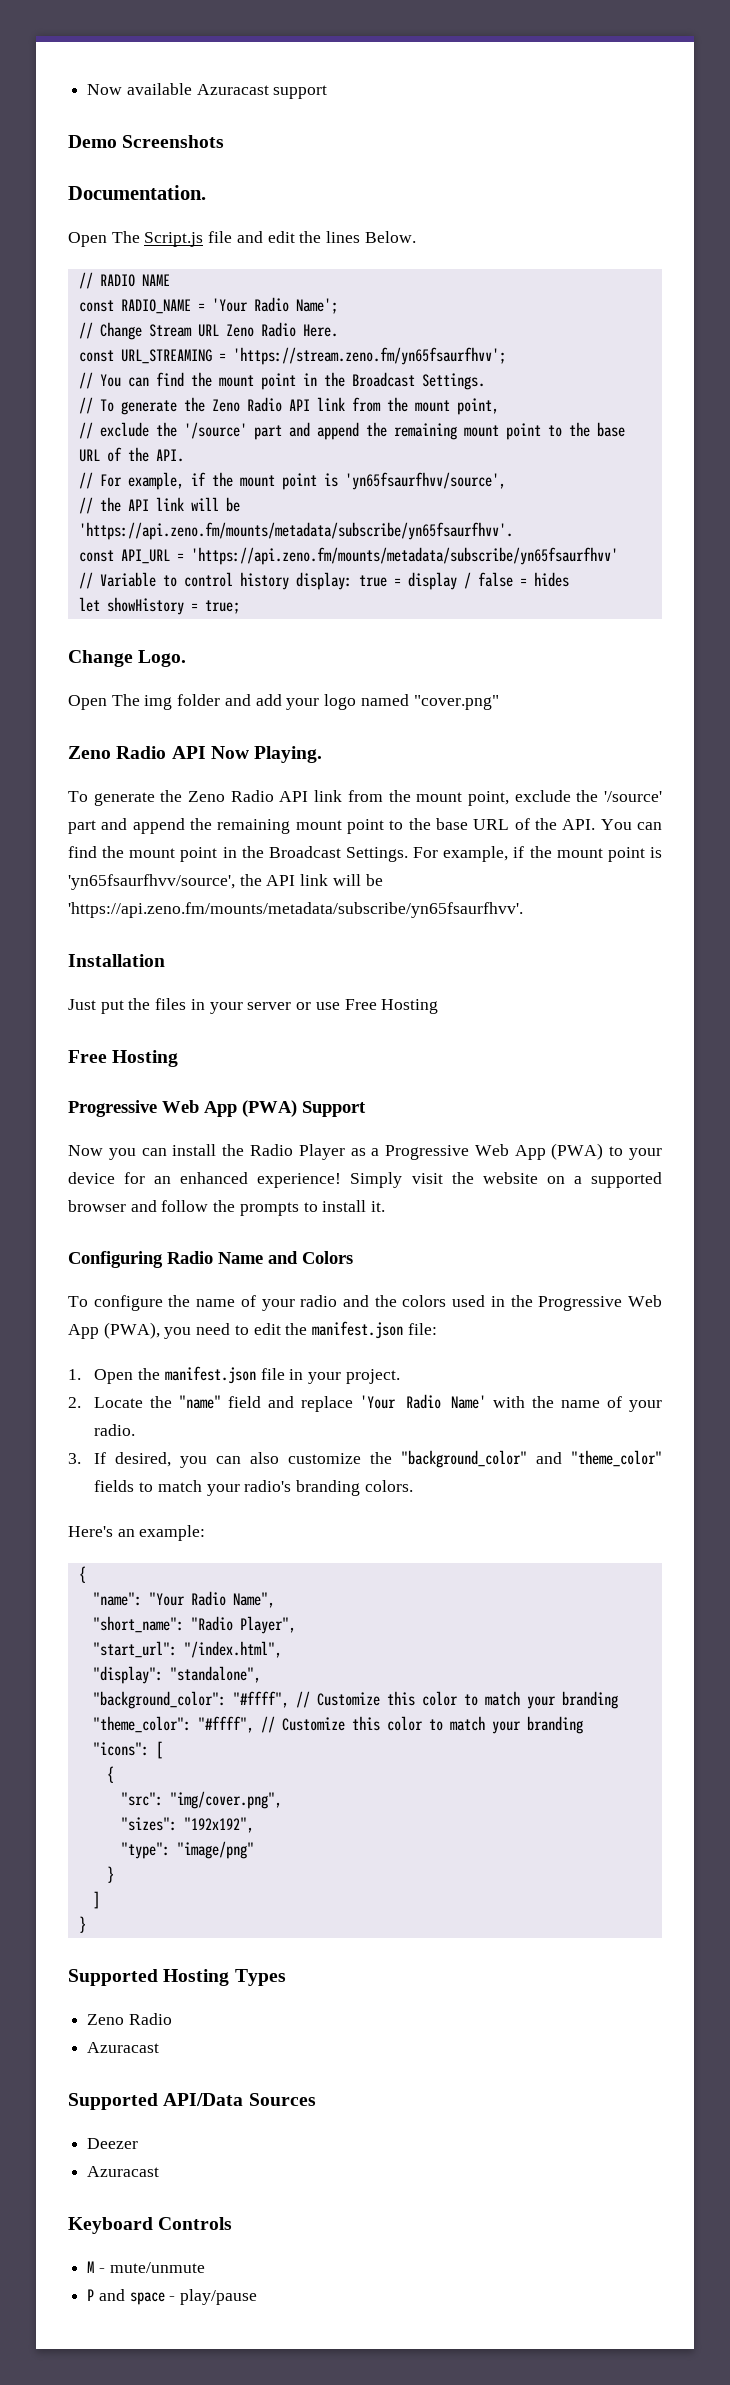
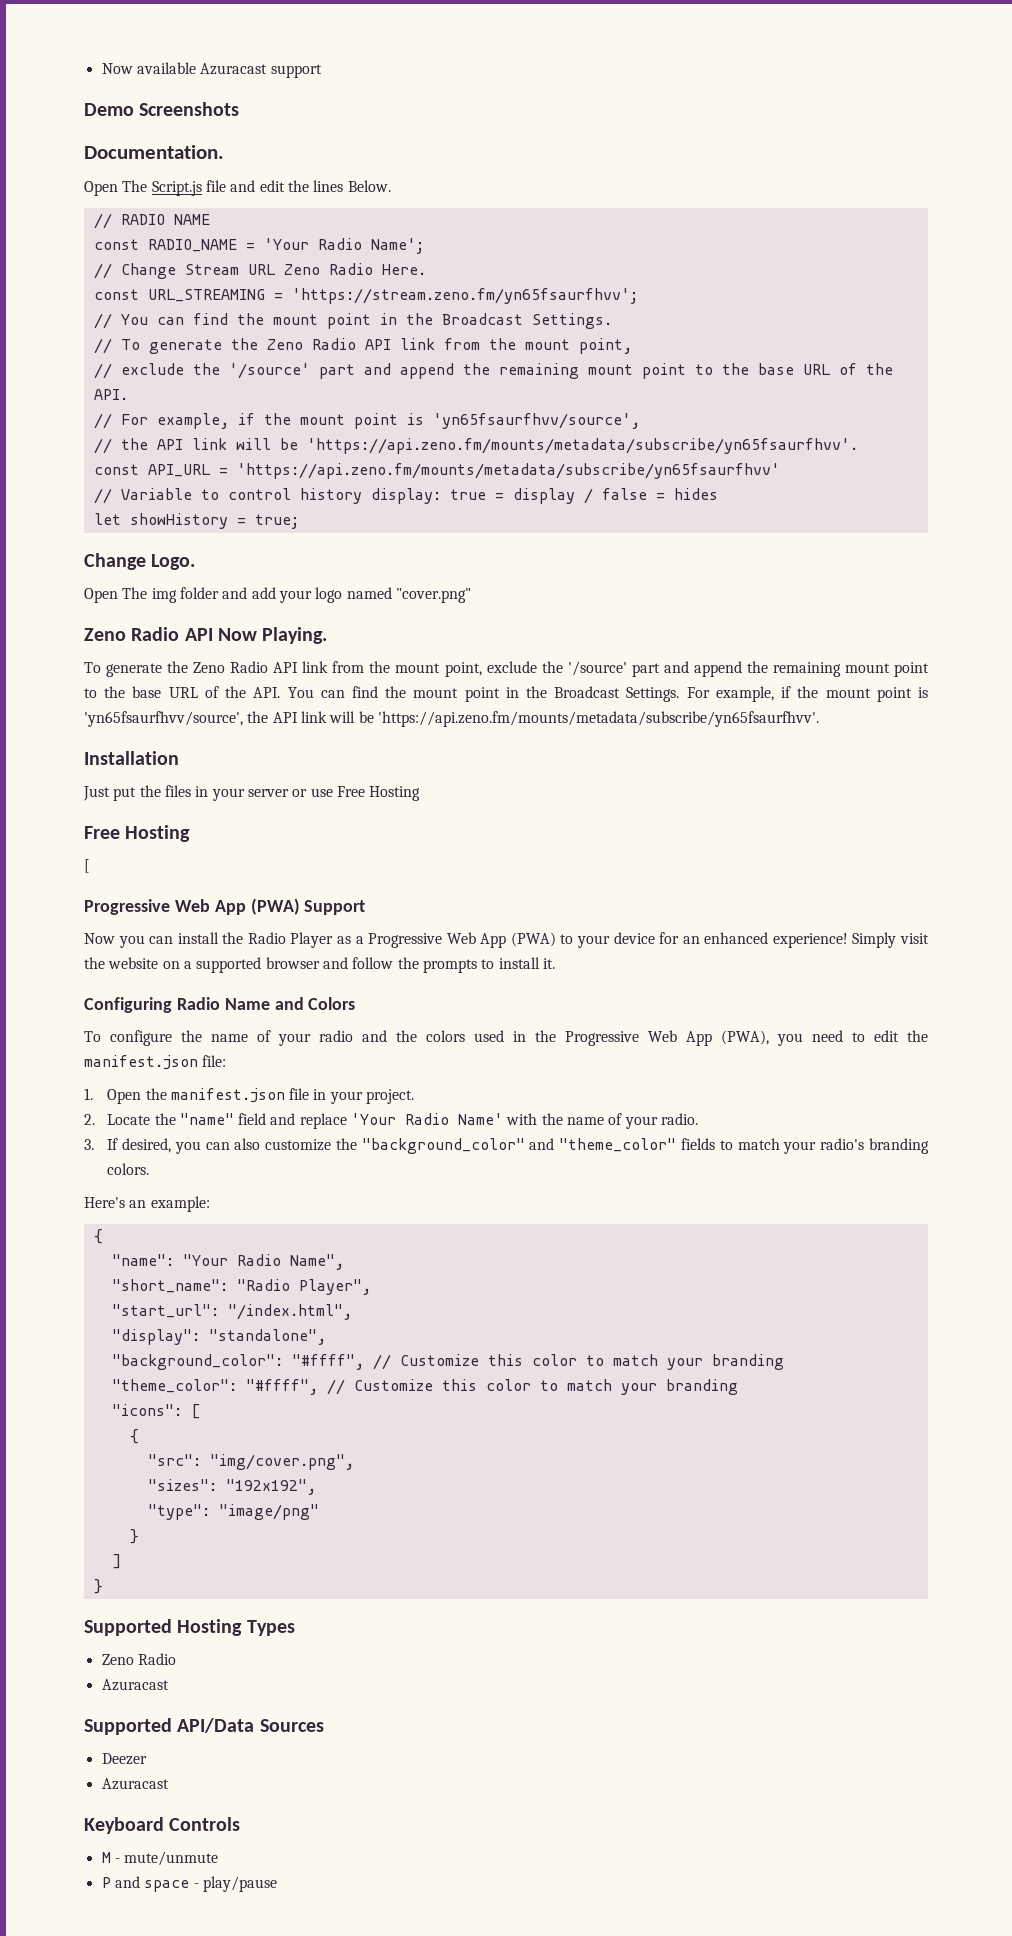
  Just put the files in your server or use Free Hosting
  Free Hosting
+ [

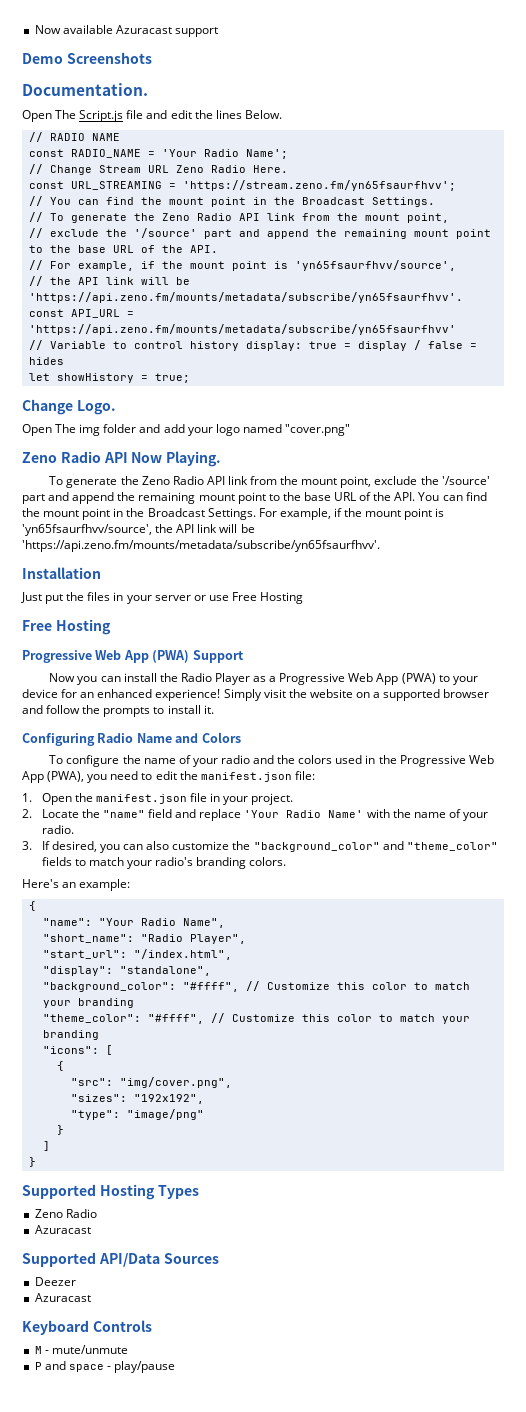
  Just put the files in your server or use Free Hosting
  Free Hosting
- [

